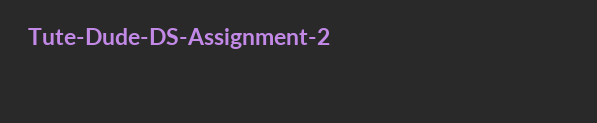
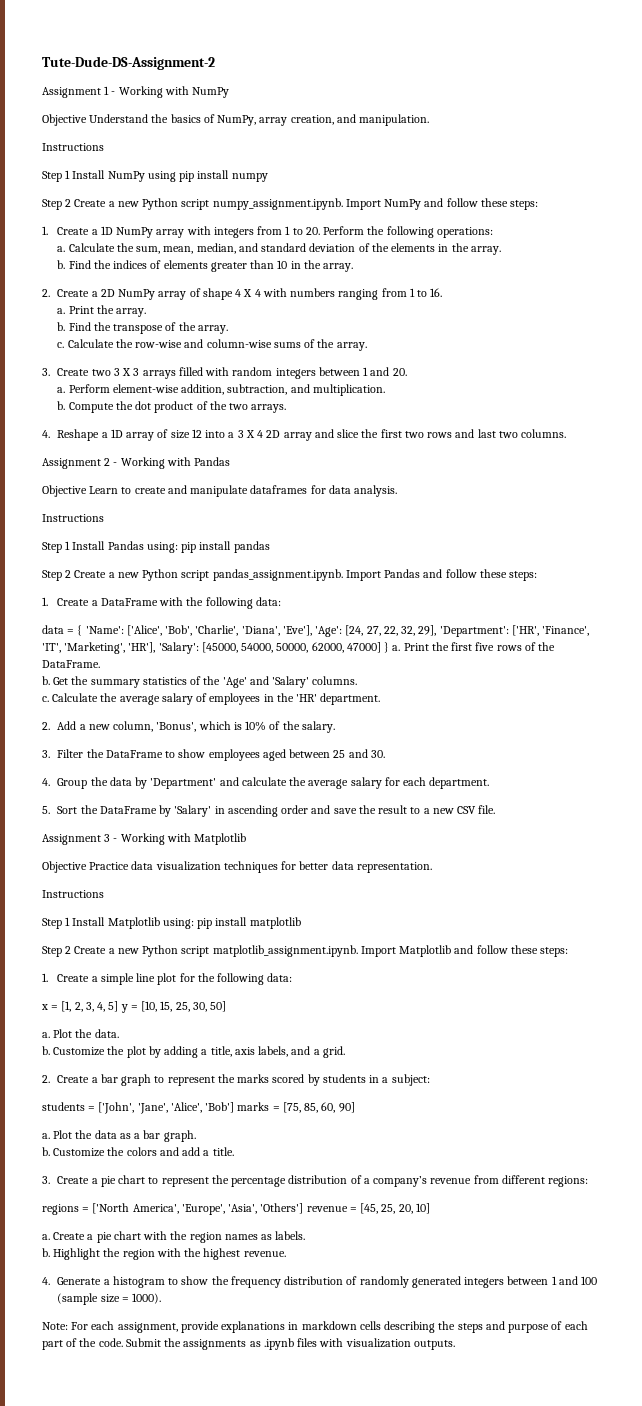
+ Assignment 1 - Working with NumPy
+ Objective Understand the basics of NumPy, array creation, and manipulation.
+ Instructions
+ Step 1 Install NumPy using pip install numpy
+ Step 2 Create a new Python script numpy_assignment.ipynb. Import NumPy and follow these steps:
+ 1. Create a 1D NumPy array with integers from 1 to 20. Perform the following operations:
+ a. Calculate the sum, mean, median, and standard deviation of the elements in the array.
+ b. Find the indices of elements greater than 10 in the array.
+ 2. Create a 2D NumPy array of shape 4 X 4 with numbers ranging from 1 to 16.
+ a. Print the array.
+ b. Find the transpose of the array.
+ c. Calculate the row-wise and column-wise sums of the array.
+ 3. Create two 3 X 3 arrays filled with random integers between 1 and 20.
+ a. Perform element-wise addition, subtraction, and multiplication.
+ b. Compute the dot product of the two arrays.
+ 4. Reshape a 1D array of size 12 into a 3 X 4 2D array and slice the first two rows and last two columns.
+ Assignment 2 - Working with Pandas
+ Objective Learn to create and manipulate dataframes for data analysis.
+ Instructions
+ Step 1 Install Pandas using: pip install pandas
+ Step 2 Create a new Python script pandas_assignment.ipynb. Import Pandas and follow these steps:
+ 1. Create a DataFrame with the following data:
+ data = { 'Name': ['Alice', 'Bob', 'Charlie', 'Diana', 'Eve'], 'Age': [24, 27, 22, 32, 29], 'Department': ['HR', 'Finance', 'IT', 'Marketing', 'HR'], 'Salary': [45000, 54000, 50000, 62000, 47000] } a. Print the first five rows of the DataFrame.
+ b. Get the summary statistics of the 'Age' and 'Salary' columns.
+ c. Calculate the average salary of employees in the 'HR' department.
+ 2. Add a new column, 'Bonus', which is 10% of the salary.
+ 3. Filter the DataFrame to show employees aged between 25 and 30.
+ 4. Group the data by 'Department' and calculate the average salary for each department.
+ 5. Sort the DataFrame by 'Salary' in ascending order and save the result to a new CSV file.
+ Assignment 3 - Working with Matplotlib
+ Objective Practice data visualization techniques for better data representation.
+ Instructions
+ Step 1 Install Matplotlib using: pip install matplotlib
+ Step 2 Create a new Python script matplotlib_assignment.ipynb. Import Matplotlib and follow these steps:
+ 1. Create a simple line plot for the following data:
+ x = [1, 2, 3, 4, 5] y = [10, 15, 25, 30, 50]
+ a. Plot the data.
+ b. Customize the plot by adding a title, axis labels, and a grid.
+ 2. Create a bar graph to represent the marks scored by students in a subject:
+ students = ['John', 'Jane', 'Alice', 'Bob'] marks = [75, 85, 60, 90]
+ a. Plot the data as a bar graph.
+ b. Customize the colors and add a title.
+ 3. Create a pie chart to represent the percentage distribution of a company’s revenue from different regions:
+ regions = ['North America', 'Europe', 'Asia', 'Others'] revenue = [45, 25, 20, 10]
+ a. Create a pie chart with the region names as labels.
+ b. Highlight the region with the highest revenue.
+ 4. Generate a histogram to show the frequency distribution of randomly generated integers between 1 and 100 (sample size = 1000).
+ Note: For each assignment, provide explanations in markdown cells describing the steps and purpose of each part of the code. Submit the assignments as .ipynb files with visualization outputs.

